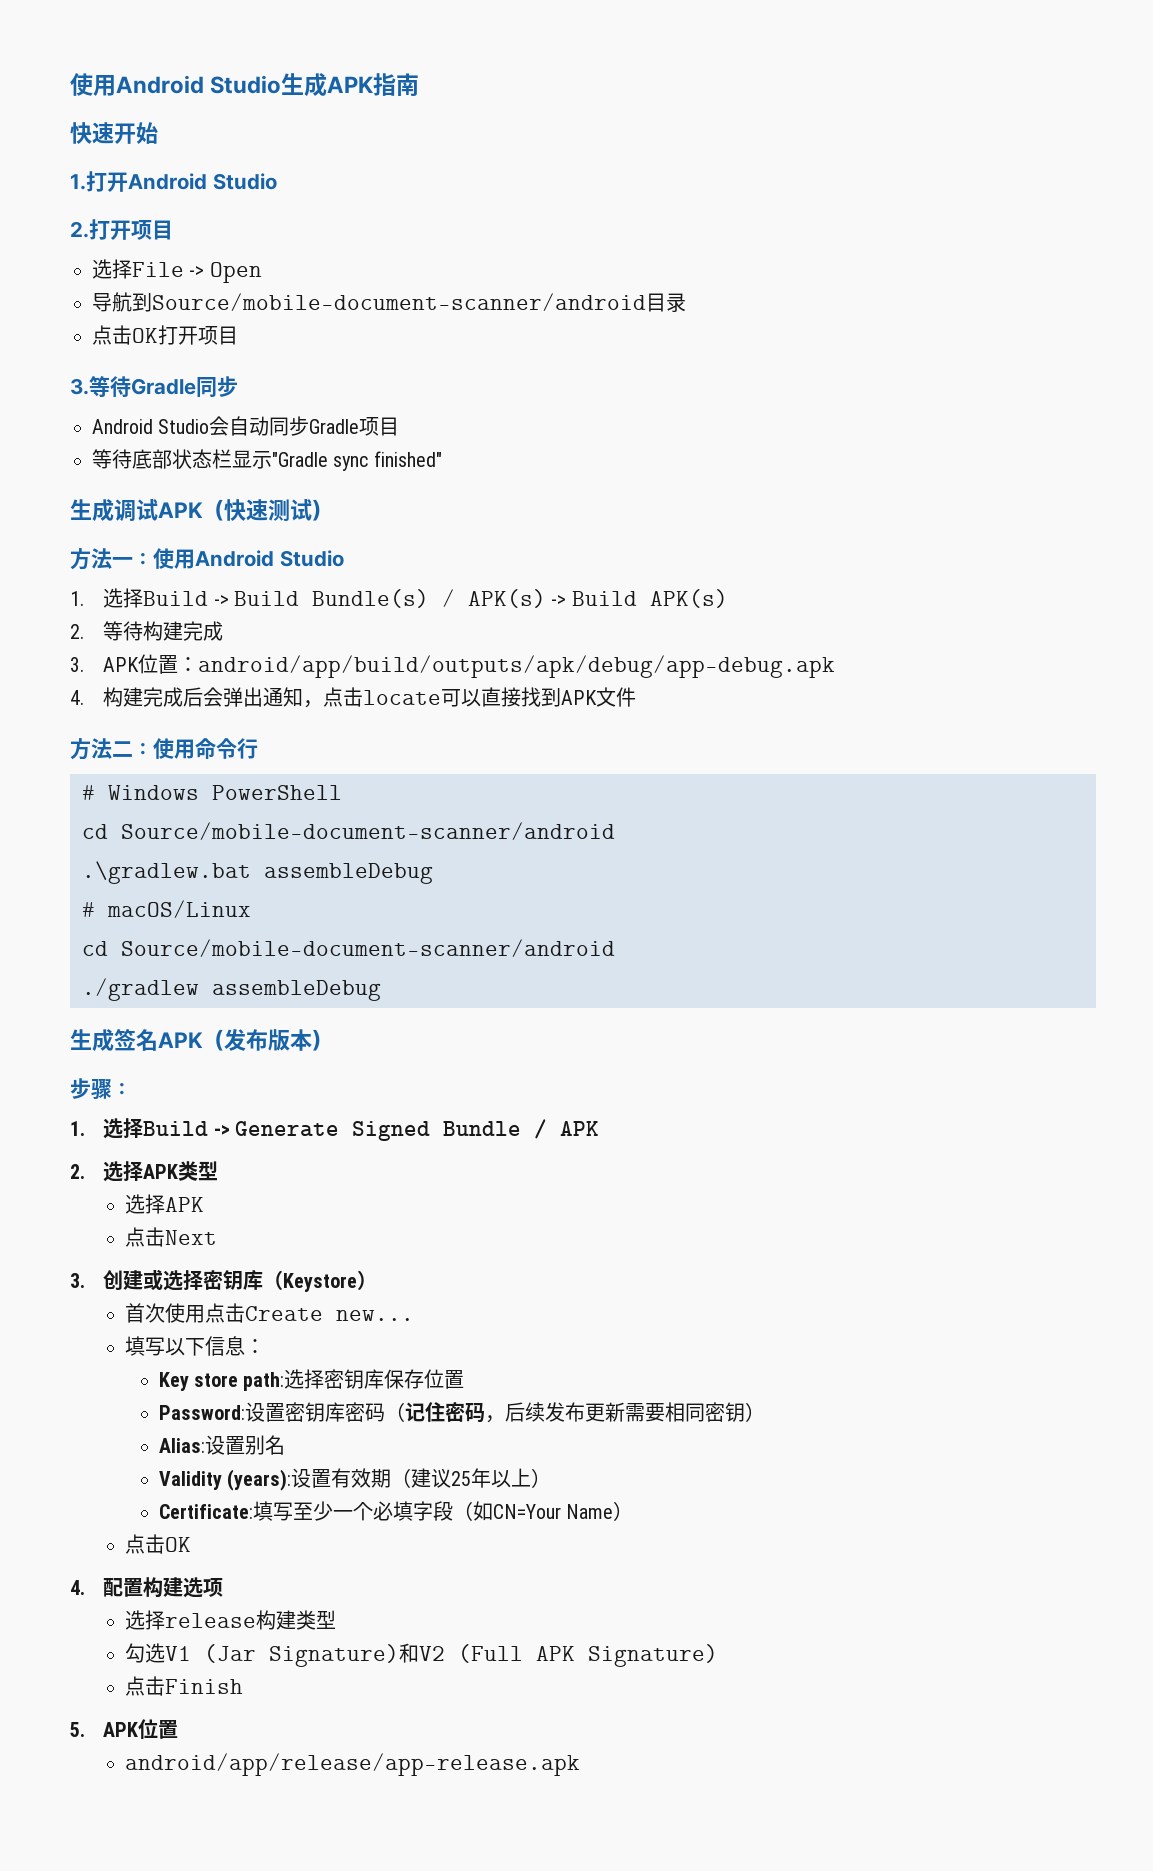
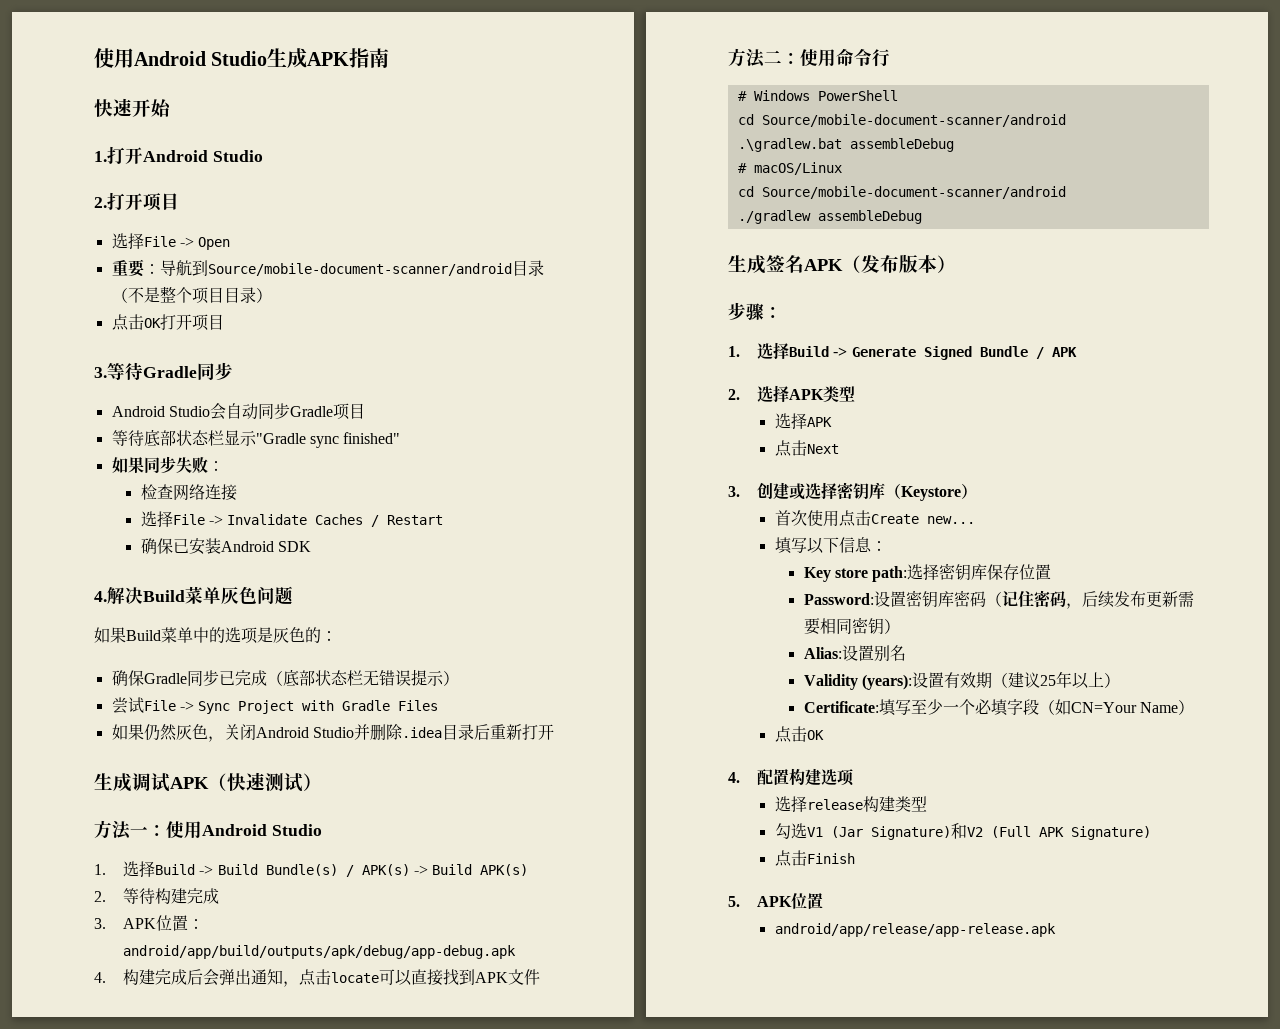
- 导航到Source/mobile-document-scanner/android目录
+ 重要：导航到Source/mobile-document-scanner/android目录（不是整个项目目录）
+ 如果同步失败：
+ 检查网络连接
+ 选择File -> Invalidate Caches / Restart
+ 确保已安装Android SDK
+ 4.解决Build菜单灰色问题
+ 如果Build菜单中的选项是灰色的：
+ 确保Gradle同步已完成（底部状态栏无错误提示）
+ 尝试File -> Sync Project with Gradle Files
+ 如果仍然灰色，关闭Android Studio并删除.idea目录后重新打开

